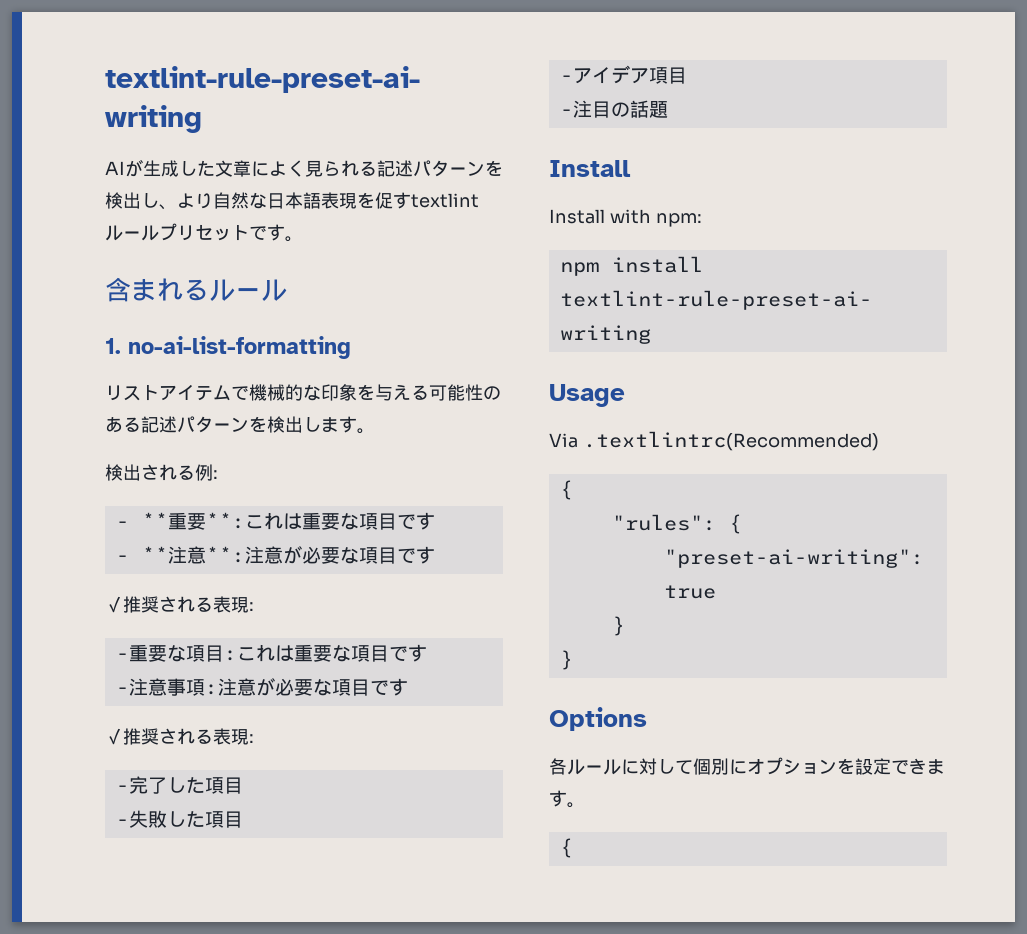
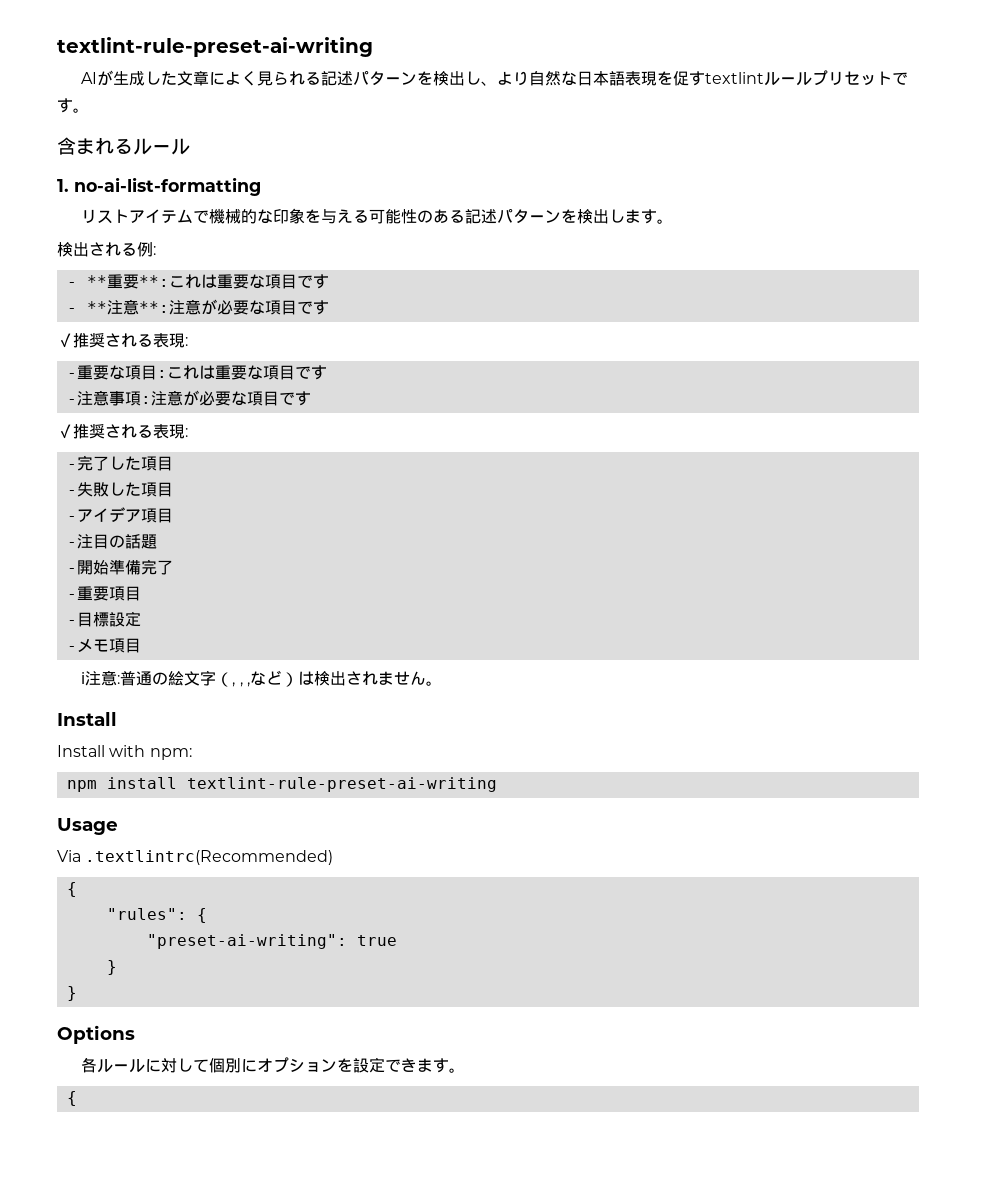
+ -開始準備完了
+ -重要項目
+ -目標設定
+ -メモ項目
+ ℹ注意:普通の絵文字（, , ,など）は検出されません。

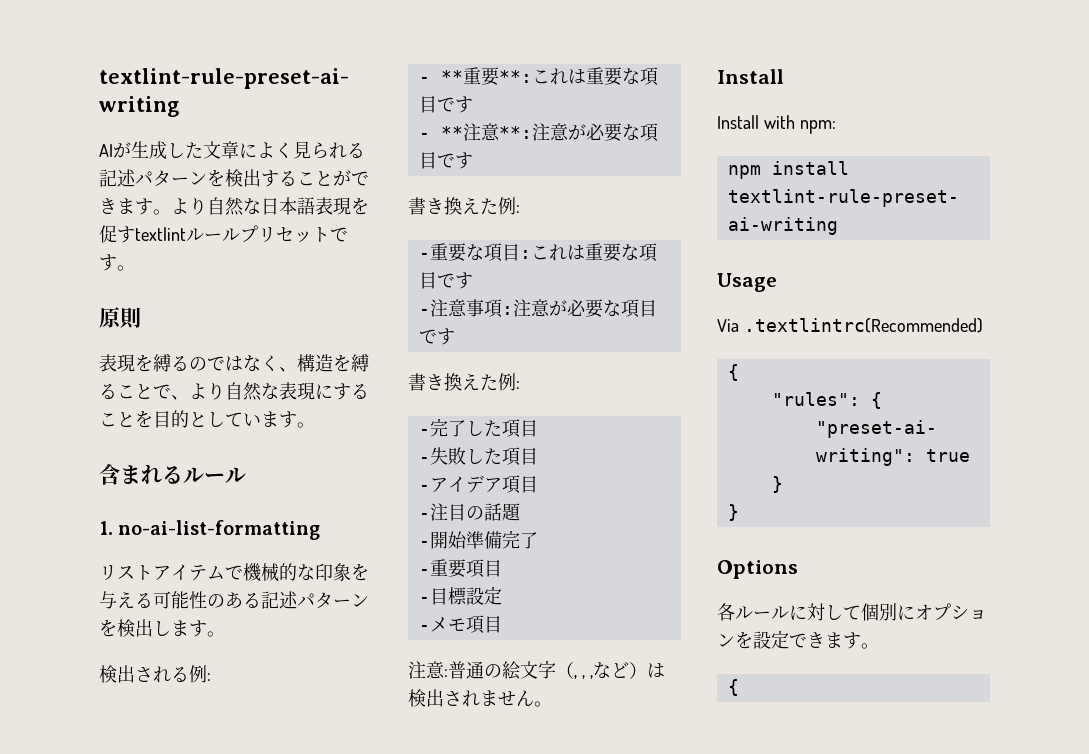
- AIが生成した文章によく見られる記述パターンを検出し、より自然な日本語表現を促すtextlintルールプリセットです。
+ AIが生成した文章によく見られる記述パターンを検出することができます。より自然な日本語表現を促すtextlintルールプリセットです。
+ 原則
+ 表現を縛るのではなく、構造を縛ることで、より自然な表現にすることを目的としています。
  - **注意**:注意が必要な項目です
- ✓推奨される表現:
+ 書き換えた例:
  -注意事項:注意が必要な項目です
- ✓推奨される表現:
+ 書き換えた例:
- ℹ注意:普通の絵文字（, , ,など）は検出されません。
+ 注意:普通の絵文字（, , ,など）は検出されません。

